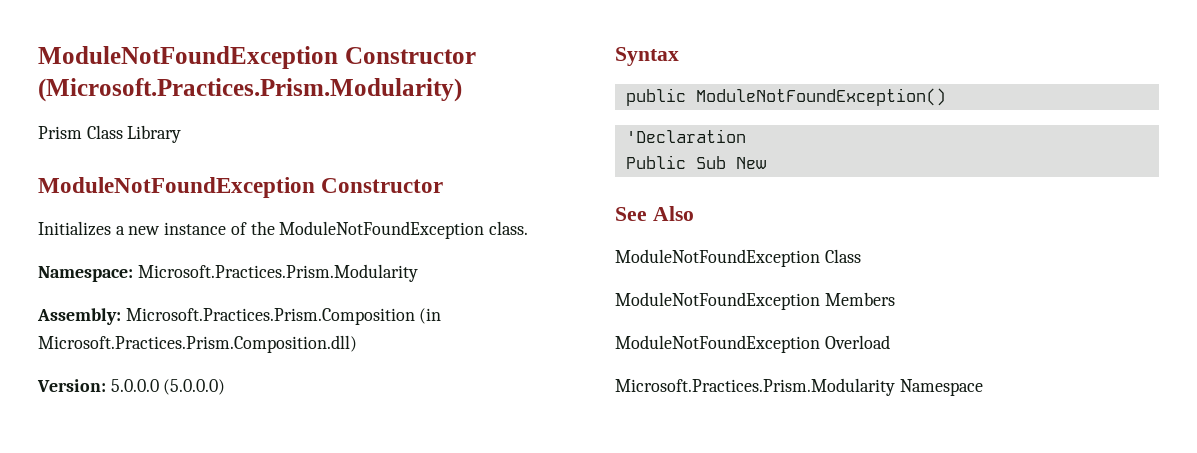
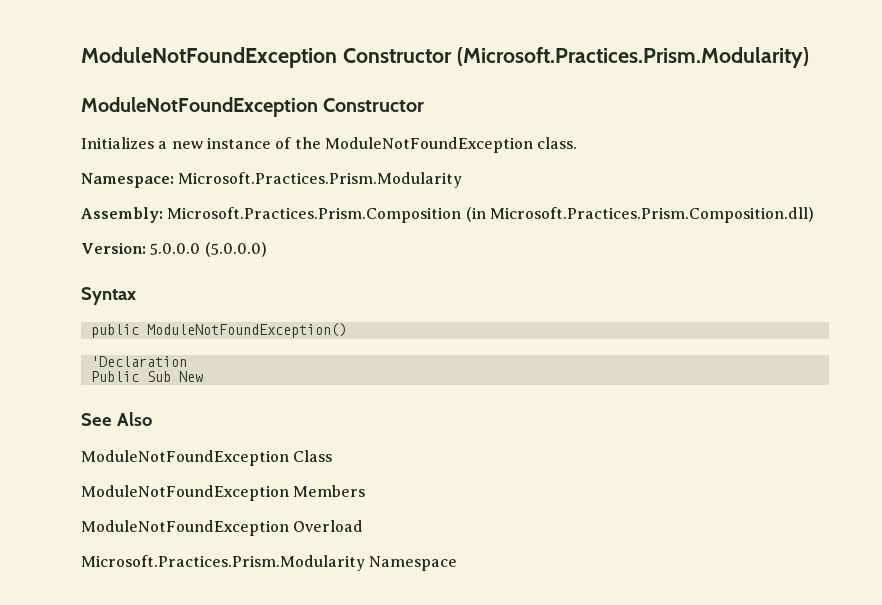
- Prism Class Library

